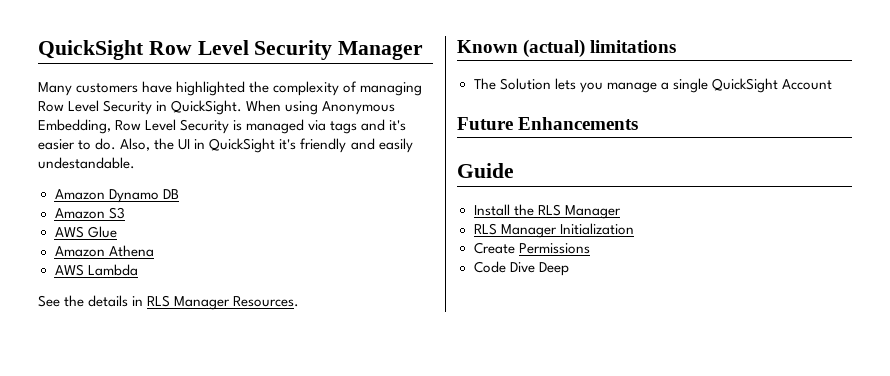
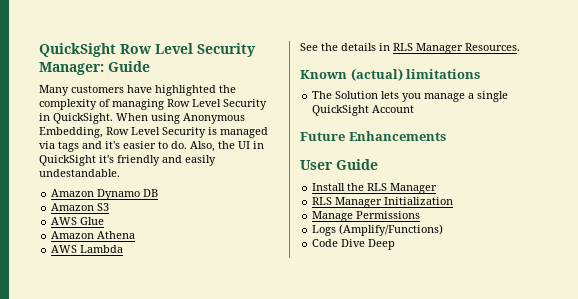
- QuickSight Row Level Security Manager
+ QuickSight Row Level Security Manager: Guide
- Guide
+ User Guide
- Create Permissions
+ Manage Permissions
+ Logs (Amplify/Functions)

